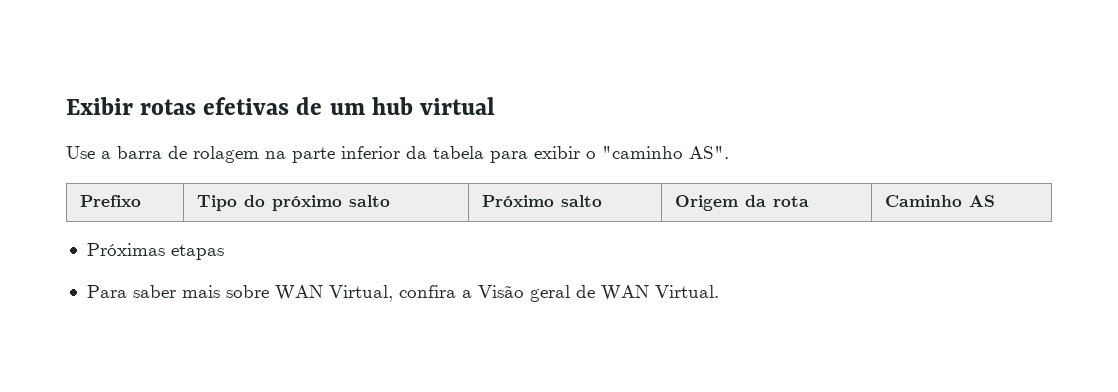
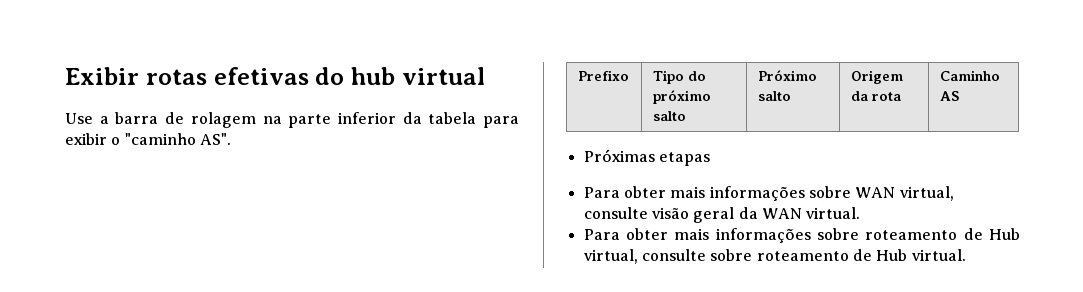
- Exibir rotas efetivas de um hub virtual
+ Exibir rotas efetivas do hub virtual
- Para saber mais sobre WAN Virtual, confira a Visão geral de WAN Virtual.
+ Para obter mais informações sobre WAN virtual, consulte visão geral da WAN virtual.
+ Para obter mais informações sobre roteamento de Hub virtual, consulte sobre roteamento de Hub virtual.

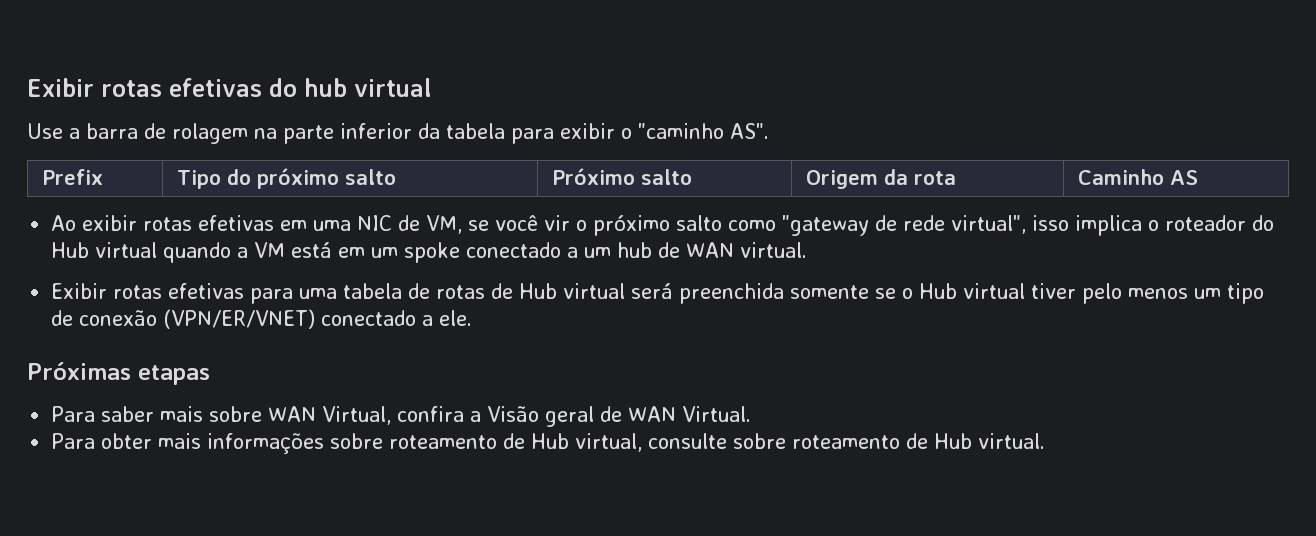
- Prefixo | Tipo do próximo salto | Próximo salto | Origem da rota | Caminho AS
+ Prefix | Tipo do próximo salto | Próximo salto | Origem da rota | Caminho AS
+ Ao exibir rotas efetivas em uma NIC de VM, se você vir o próximo salto como "gateway de rede virtual", isso implica o roteador do Hub virtual quando a VM está em um spoke conectado a um hub de WAN virtual.
+ Exibir rotas efetivas para uma tabela de rotas de Hub virtual será preenchida somente se o Hub virtual tiver pelo menos um tipo de conexão (VPN/ER/VNET) conectado a ele.
  Próximas etapas
- Para obter mais informações sobre WAN virtual, consulte visão geral da WAN virtual.
+ Para saber mais sobre WAN Virtual, confira a Visão geral de WAN Virtual.

